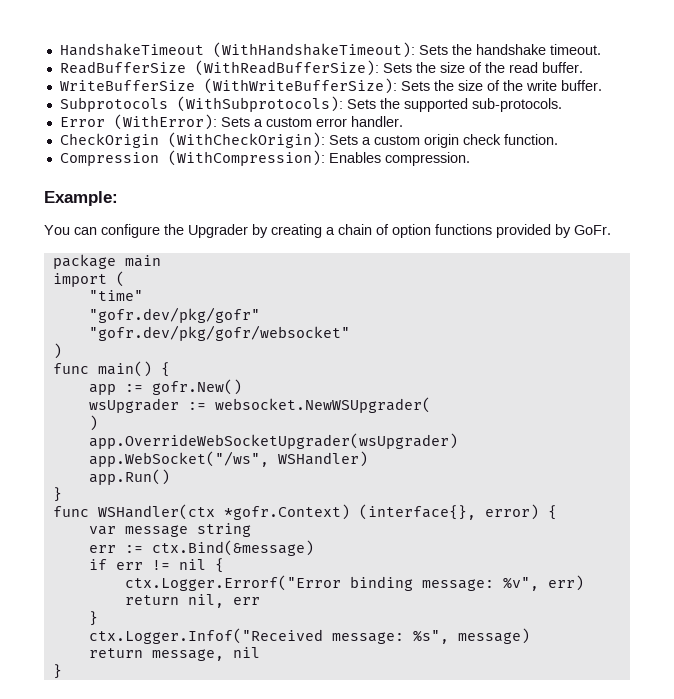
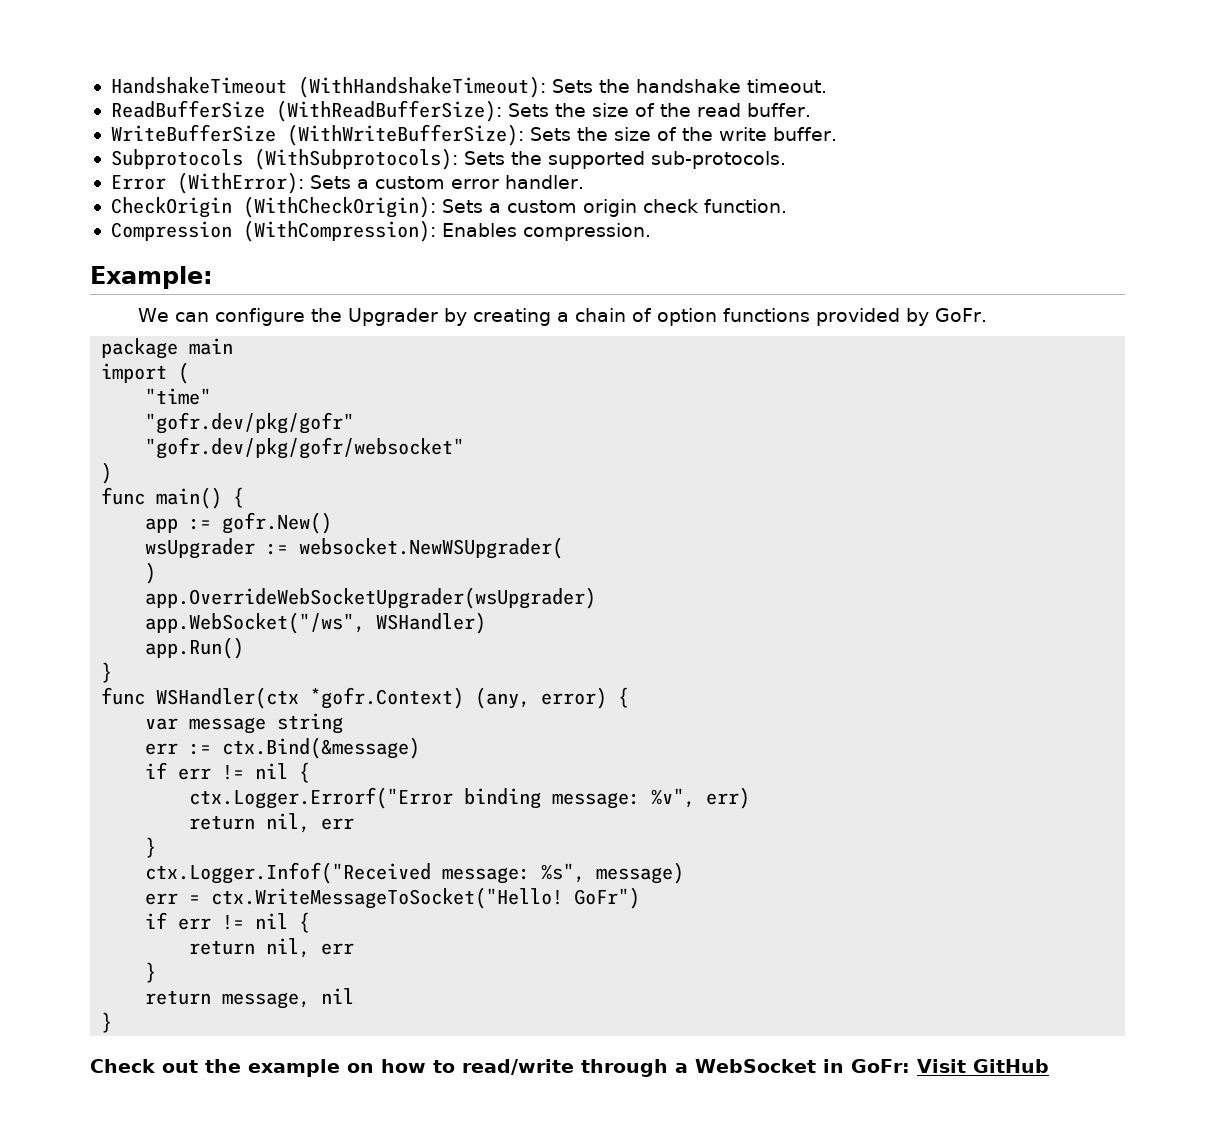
- You can configure the Upgrader by creating a chain of option functions provided by GoFr.
+ We can configure the Upgrader by creating a chain of option functions provided by GoFr.
- func WSHandler(ctx *gofr.Context) (interface{}, error) {
+ func WSHandler(ctx *gofr.Context) (any, error) {
+ err = ctx.WriteMessageToSocket("Hello! GoFr")
+ if err != nil {
+ return nil, err
+ }
  return message, nil
  }
+ Check out the example on how to read/write through a WebSocket in GoFr: Visit GitHub

